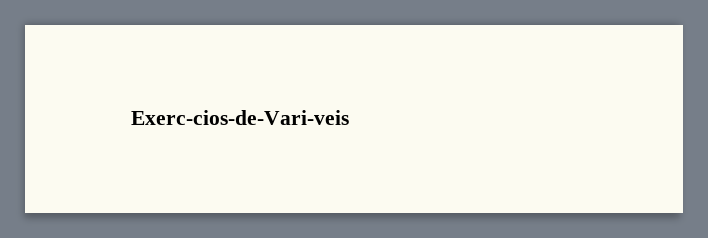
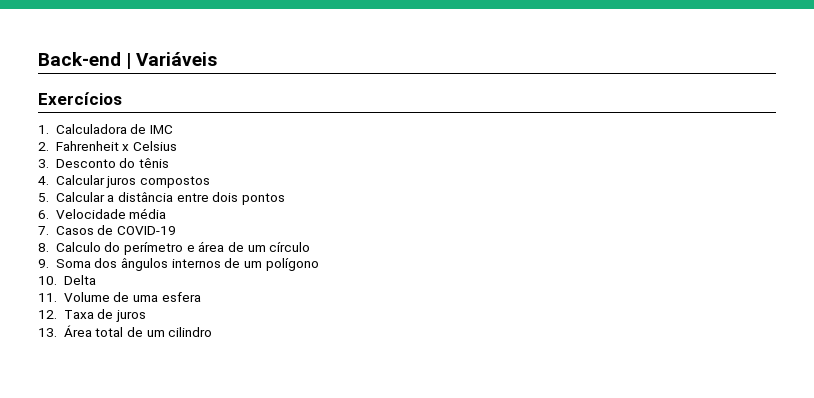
- Exerc-cios-de-Vari-veis
+ Back-end | Variáveis
+ Exercícios
+ 1. Calculadora de IMC
+ 2. Fahrenheit x Celsius
+ 3. Desconto do tênis
+ 4. Calcular juros compostos
+ 5. Calcular a distância entre dois pontos
+ 6. Velocidade média
+ 7. Casos de COVID-19
+ 8. Calculo do perímetro e área de um círculo
+ 9. Soma dos ângulos internos de um polígono
+ 10. Delta
+ 11. Volume de uma esfera
+ 12. Taxa de juros
+ 13. Área total de um cilindro

